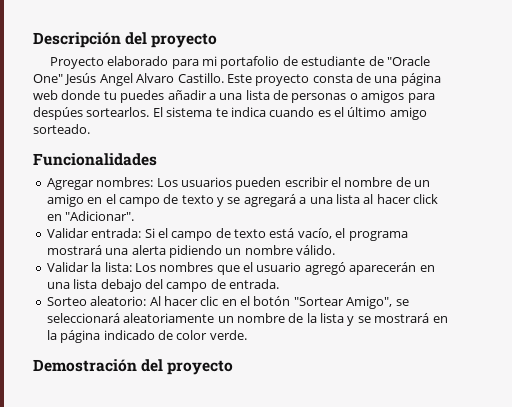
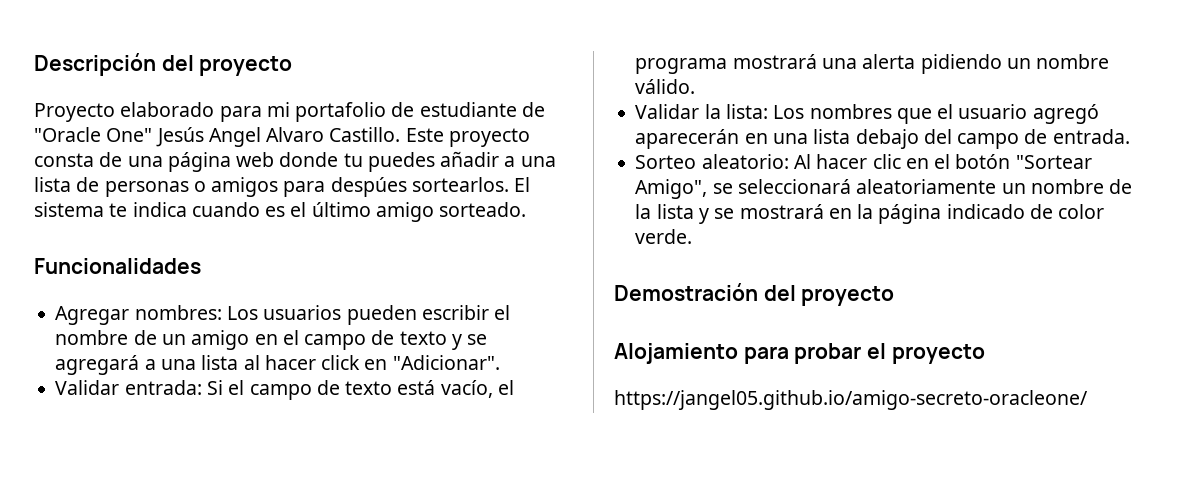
+ Alojamiento para probar el proyecto
+ https://jangel05.github.io/amigo-secreto-oracleone/

